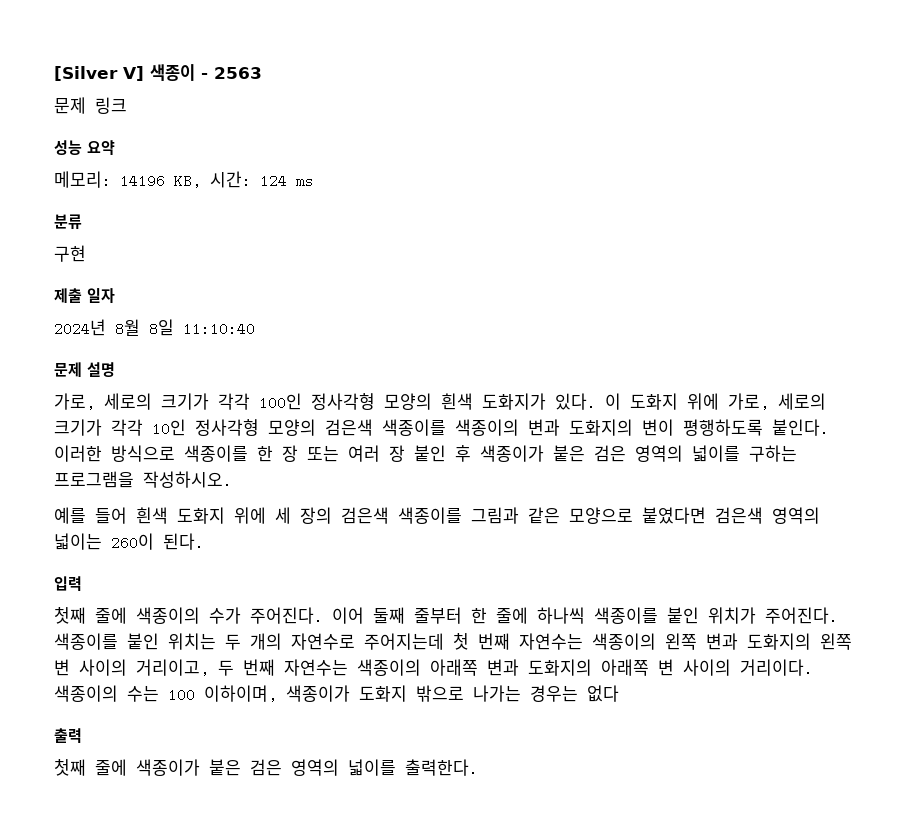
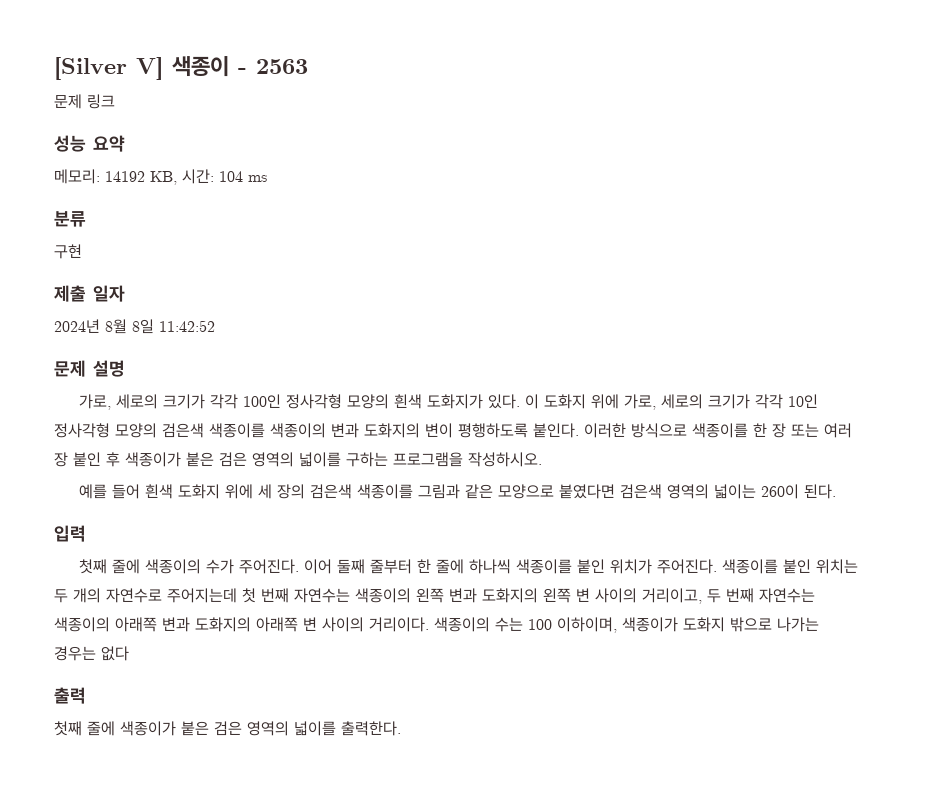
- 메모리: 14196 KB, 시간: 124 ms
+ 메모리: 14192 KB, 시간: 104 ms
- 2024년 8월 8일 11:10:40
+ 2024년 8월 8일 11:42:52

